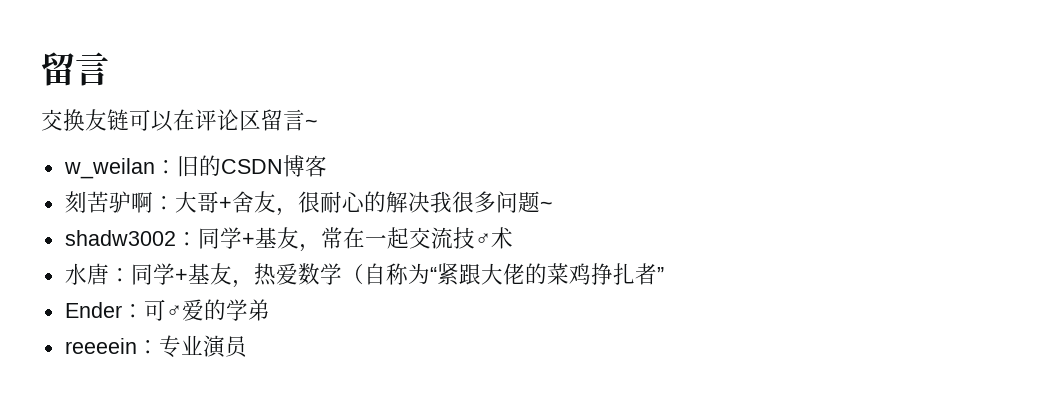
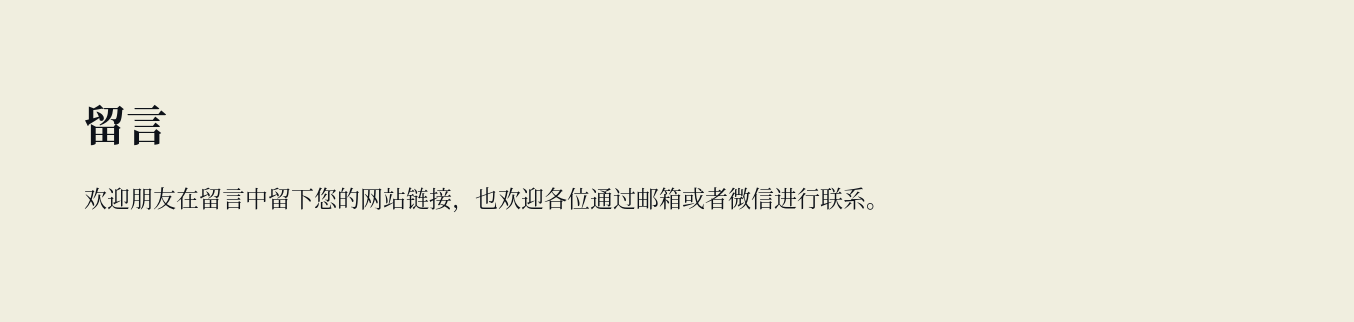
- 交换友链可以在评论区留言~
- w_weilan：旧的CSDN博客
- 刻苦驴啊：大哥+舍友，很耐心的解决我很多问题~
- shadw3002：同学+基友，常在一起交流技♂术
- 水唐：同学+基友，热爱数学（自称为“紧跟大佬的菜鸡挣扎者”
- Ender：可♂爱的学弟
- reeeein：专业演员
+ 欢迎朋友在留言中留下您的网站链接，也欢迎各位通过邮箱或者微信进行联系。

